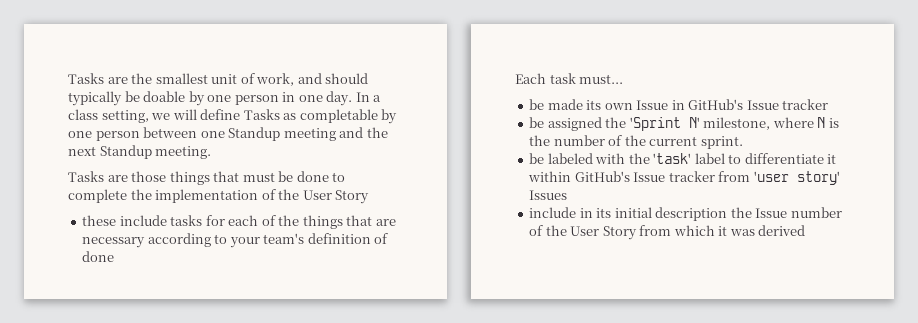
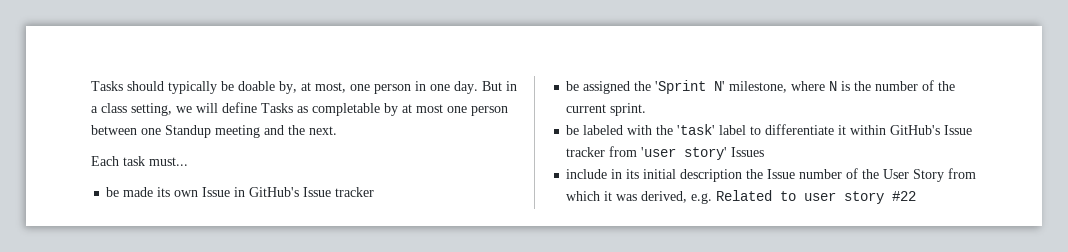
- Tasks are the smallest unit of work, and should typically be doable by one person in one day.
+ Tasks should typically be doable by, at most, one person in one day.
- In a class setting, we will define Tasks as completable by one person between one Standup meeting and the next Standup meeting.
- Tasks are those things that must be done to complete the implementation of the User Story
- these include tasks for each of the things that are necessary according to your team's definition of done
+ But in a class setting, we will define Tasks as completable by at most one person between one Standup meeting and the next.
- include in its initial description the Issue number of the User Story from which it was derived
+ include in its initial description the Issue number of the User Story from which it was derived, e.g. Related to user story #22

